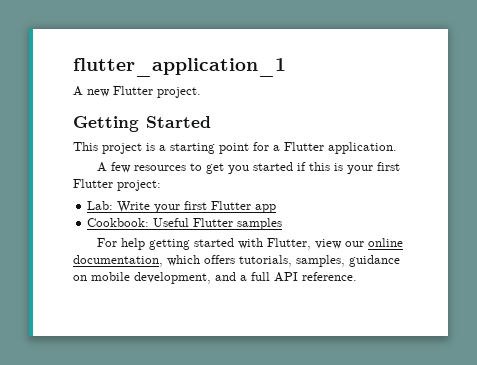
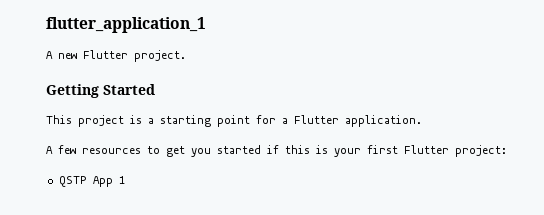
- Lab: Write your first Flutter app
- Cookbook: Useful Flutter samples
- For help getting started with Flutter, view our online documentation, which offers tutorials, samples, guidance on mobile development, and a full API reference.
+ QSTP App 1

